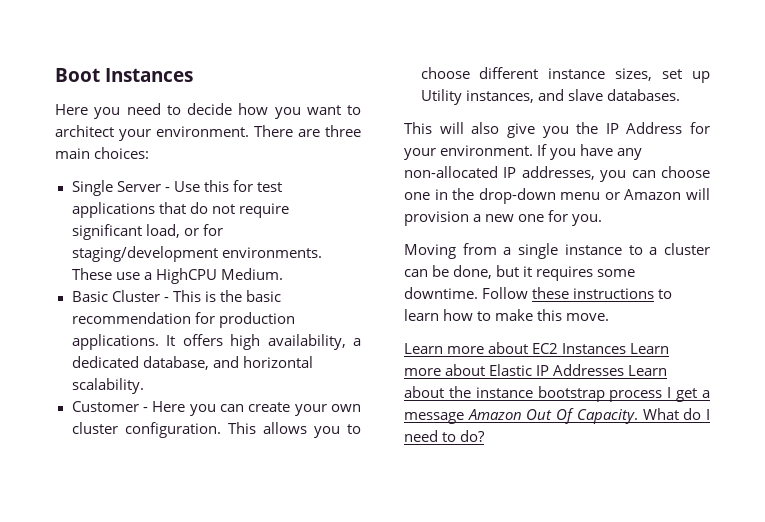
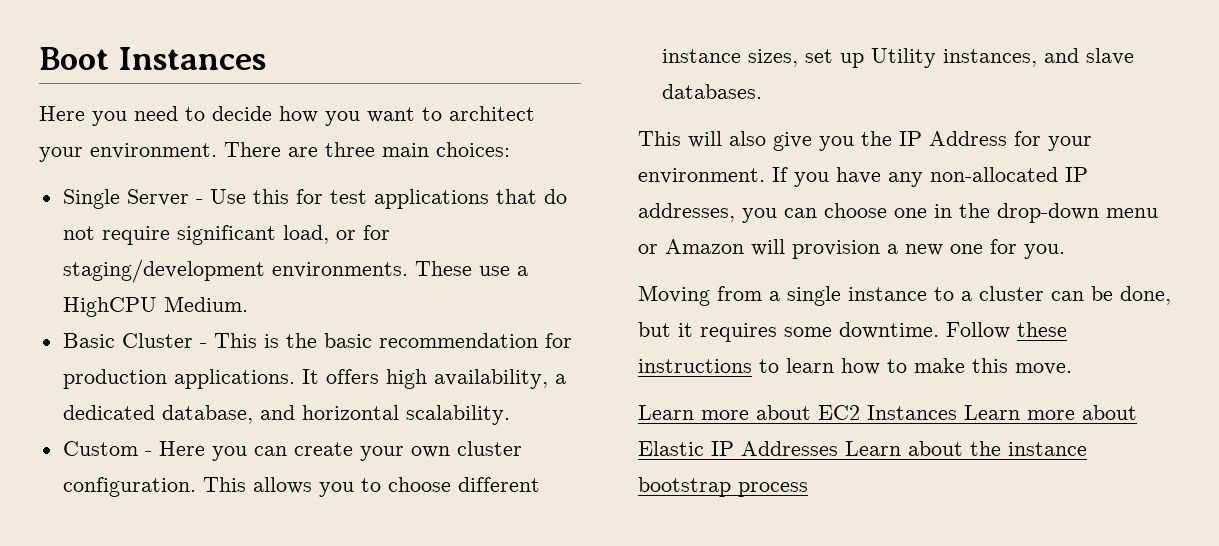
- Customer - Here you can create your own cluster configuration.
+ Custom - Here you can create your own cluster configuration.
- Learn more about EC2 Instances Learn more about Elastic IP Addresses Learn about the instance bootstrap process I get a message Amazon Out Of Capacity. What do I need to do?
+ Learn more about EC2 Instances Learn more about Elastic IP Addresses Learn about the instance bootstrap process

